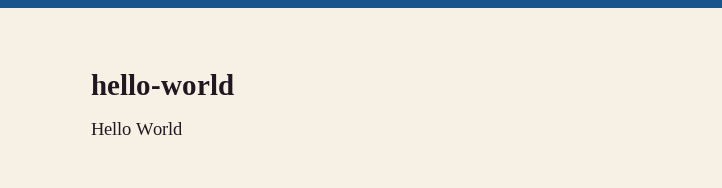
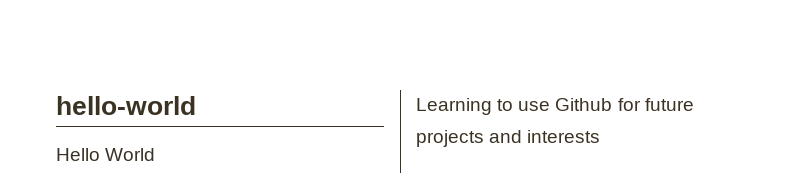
+ Learning to use Github for future projects and interests

